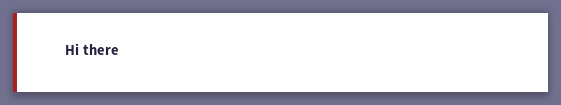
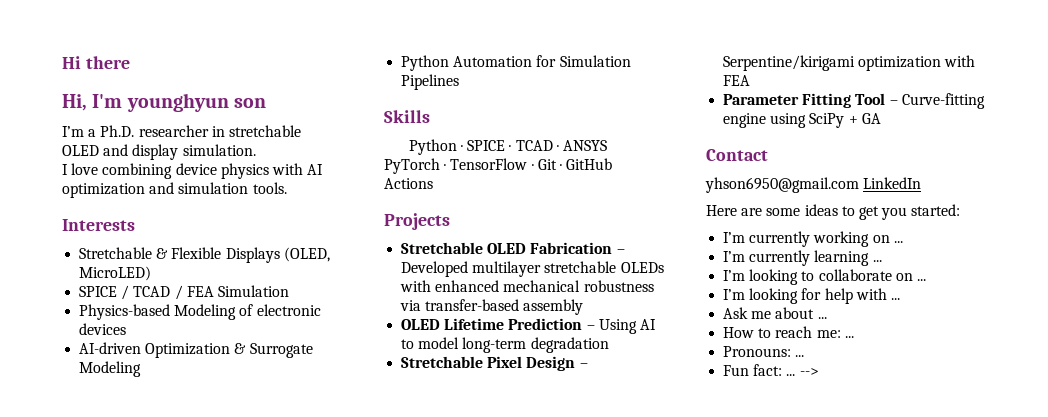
+ Hi, I'm younghyun son
+ I’m a Ph.D. researcher in stretchable OLED and display simulation.
+ I love combining device physics with AI optimization and simulation tools.
+ Interests
+ Stretchable & Flexible Displays (OLED, MicroLED)
+ SPICE / TCAD / FEA Simulation
+ Physics-based Modeling of electronic devices
+ AI-driven Optimization & Surrogate Modeling
+ Python Automation for Simulation Pipelines
+ Skills
+ Python · SPICE · TCAD · ANSYS PyTorch · TensorFlow · Git · GitHub Actions
+ Projects
+ Stretchable OLED Fabrication – Developed multilayer stretchable OLEDs with enhanced mechanical robustness via transfer-based assembly
+ OLED Lifetime Prediction – Using AI to model long-term degradation
+ Stretchable Pixel Design – Serpentine/kirigami optimization with FEA
+ Parameter Fitting Tool – Curve-fitting engine using SciPy + GA
+ Contact
+ yhson6950@gmail.com LinkedIn
+ Here are some ideas to get you started:
+ I’m currently working on ...
+ I’m currently learning ...
+ I’m looking to collaborate on ...
+ I’m looking for help with ...
+ Ask me about ...
+ How to reach me: ...
+ Pronouns: ...
+ Fun fact: ... -->

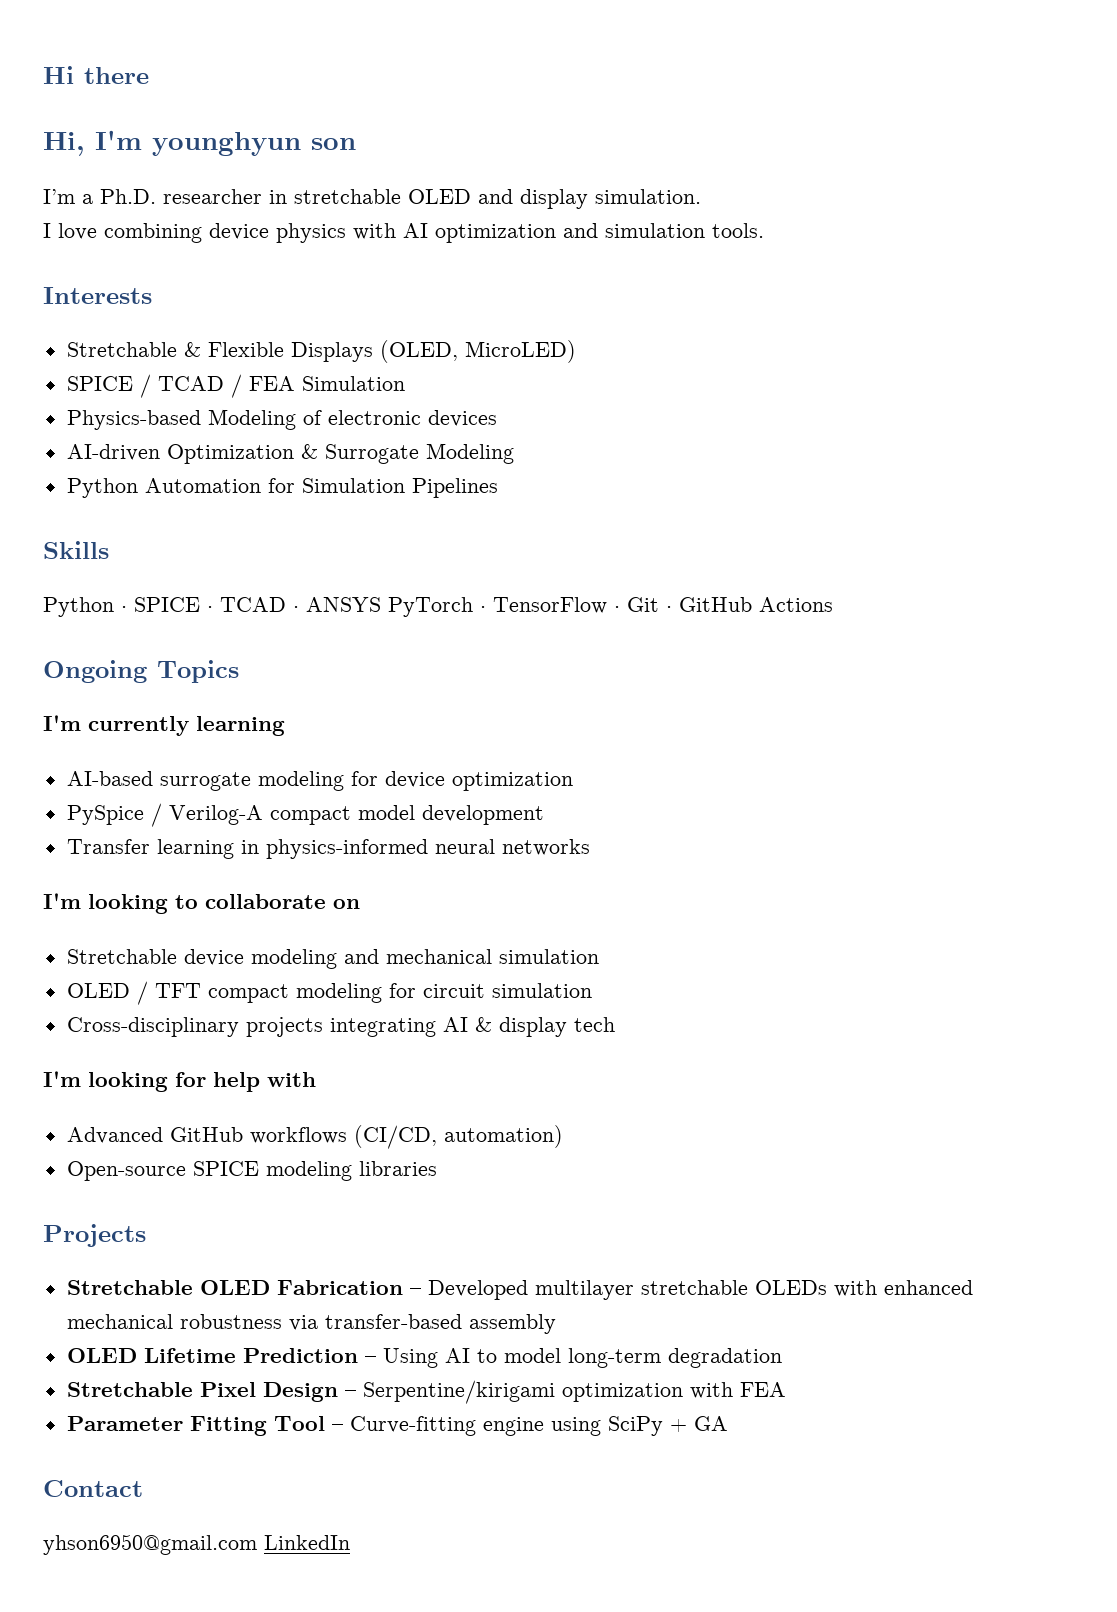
+ Ongoing Topics
+ I'm currently learning
+ AI-based surrogate modeling for device optimization
+ PySpice / Verilog-A compact model development
+ Transfer learning in physics-informed neural networks
+ I'm looking to collaborate on
+ Stretchable device modeling and mechanical simulation
+ OLED / TFT compact modeling for circuit simulation
+ Cross-disciplinary projects integrating AI & display tech
+ I'm looking for help with
+ Advanced GitHub workflows (CI/CD, automation)
+ Open-source SPICE modeling libraries
- Here are some ideas to get you started:
- I’m currently working on ...
- I’m currently learning ...
- I’m looking to collaborate on ...
- I’m looking for help with ...
- Ask me about ...
- How to reach me: ...
- Pronouns: ...
- Fun fact: ... -->

